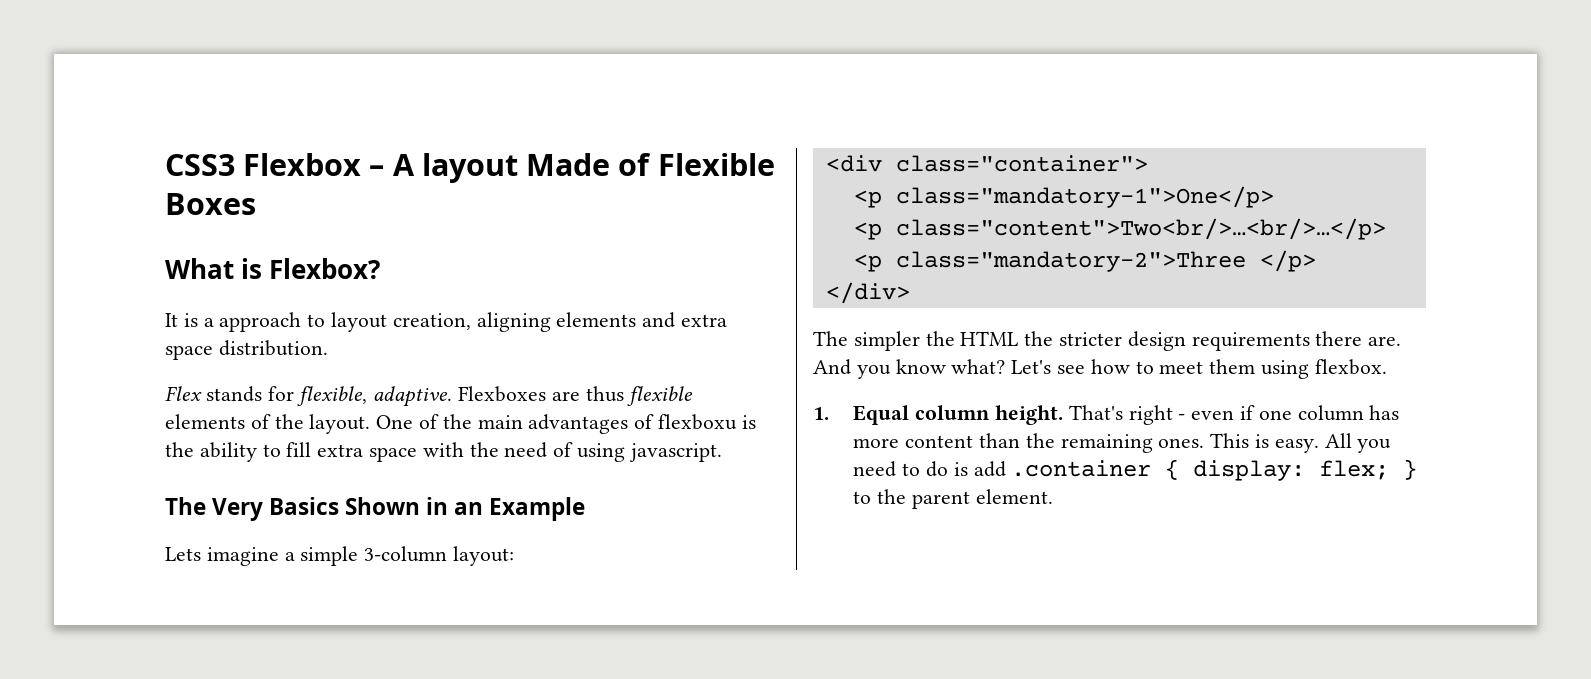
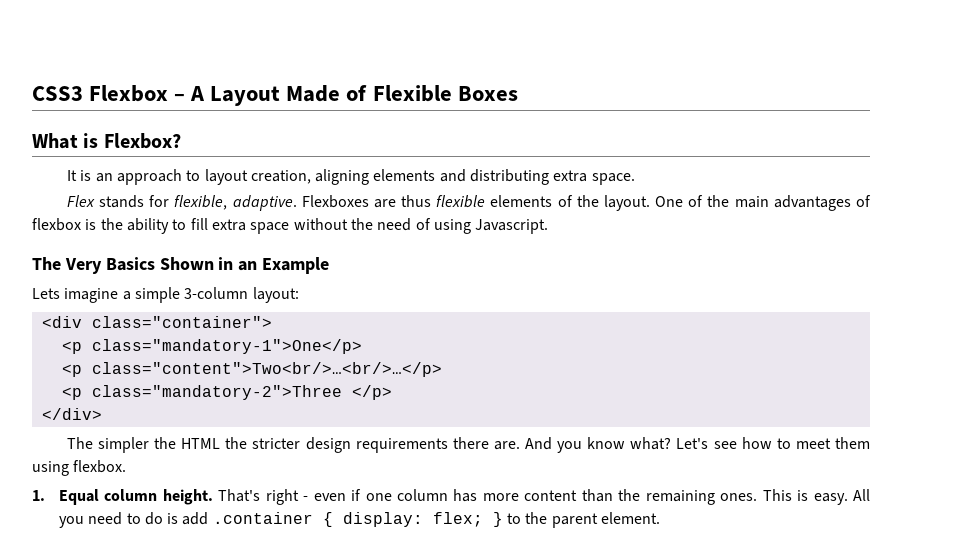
- CSS3 Flexbox – A layout Made of Flexible Boxes
+ CSS3 Flexbox – A Layout Made of Flexible Boxes
- It is a approach to layout creation, aligning elements and extra space distribution.
+ It is an approach to layout creation, aligning elements and distributing extra space.
- One of the main advantages of flexboxu is the ability to fill extra space with the need of using javascript.
+ One of the main advantages of flexbox is the ability to fill extra space without the need of using Javascript.

